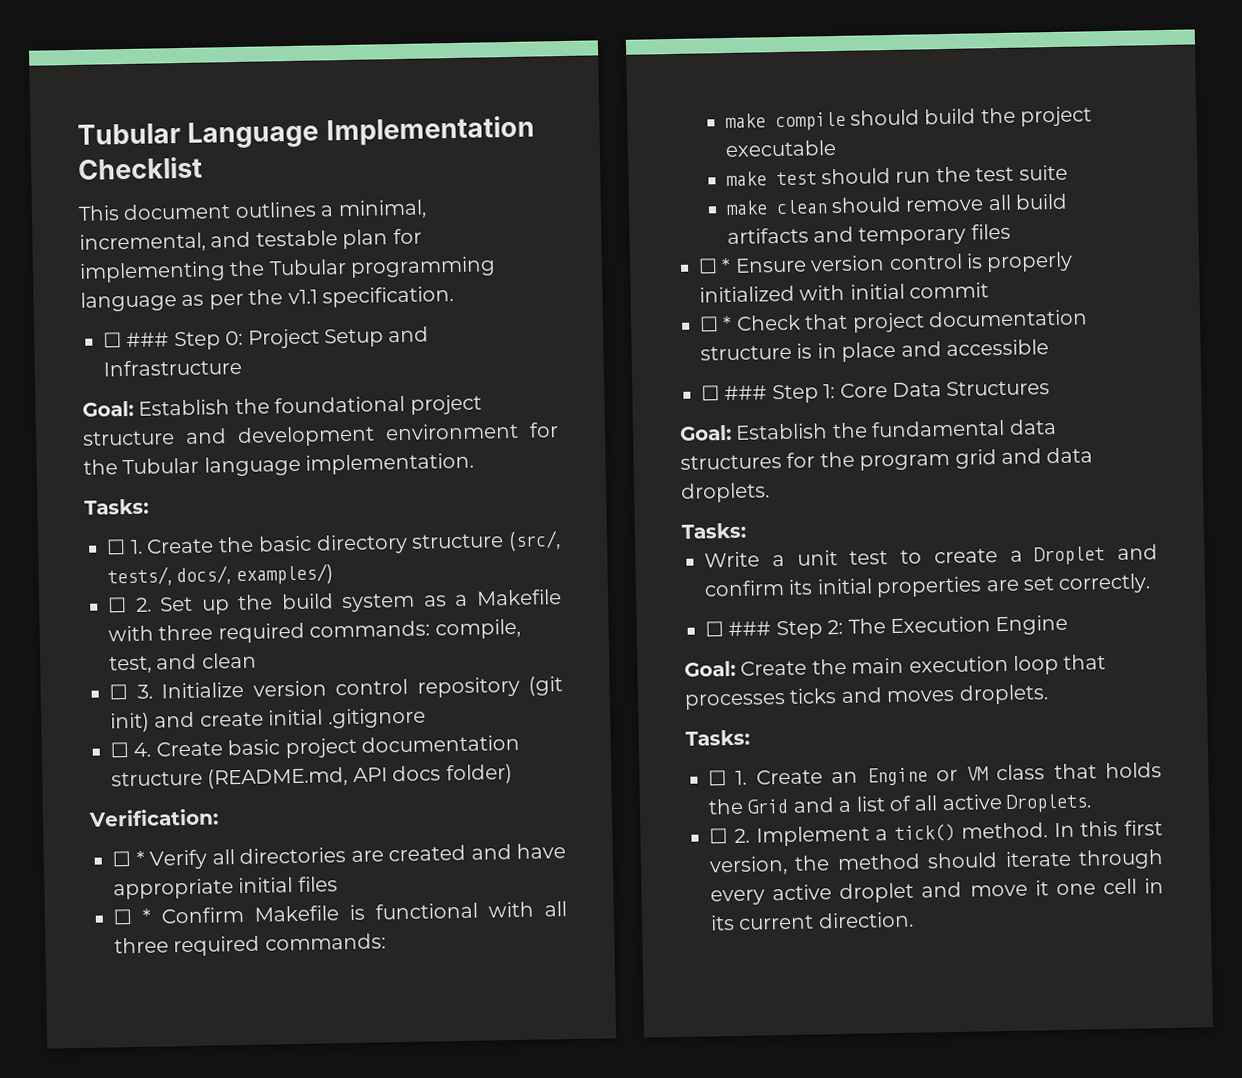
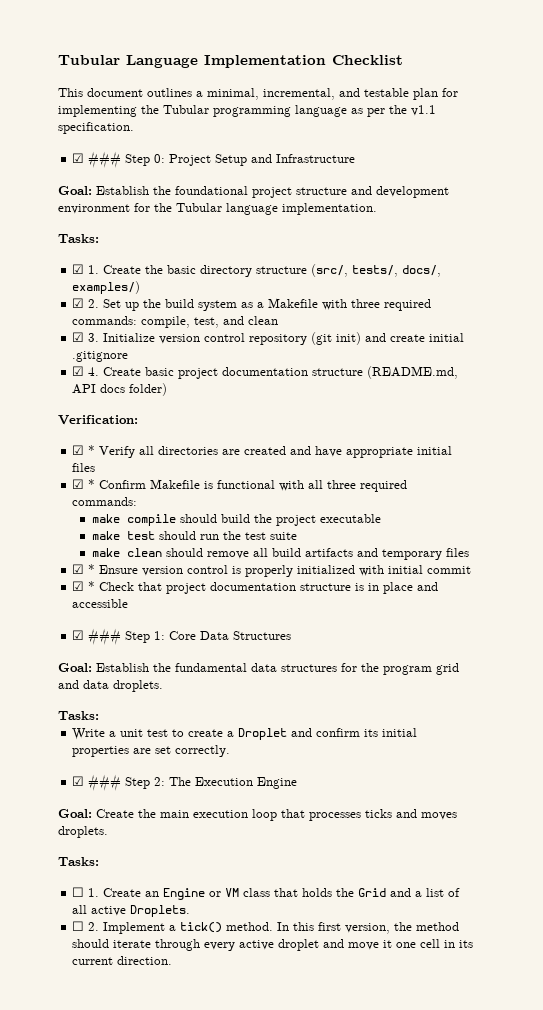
- ☐ ### Step 0: Project Setup and Infrastructure
+ ☑ ### Step 0: Project Setup and Infrastructure
- ☐ 1. Create the basic directory structure (src/, tests/, docs/, examples/)
+ ☑ 1. Create the basic directory structure (src/, tests/, docs/, examples/)
- ☐ 2. Set up the build system as a Makefile with three required commands: compile, test, and clean
+ ☑ 2. Set up the build system as a Makefile with three required commands: compile, test, and clean
- ☐ 3. Initialize version control repository (git init) and create initial .gitignore
+ ☑ 3. Initialize version control repository (git init) and create initial .gitignore
- ☐ 4. Create basic project documentation structure (README.md, API docs folder)
+ ☑ 4. Create basic project documentation structure (README.md, API docs folder)
- ☐ * Verify all directories are created and have appropriate initial files
+ ☑ * Verify all directories are created and have appropriate initial files
- ☐ * Confirm Makefile is functional with all three required commands:
+ ☑ * Confirm Makefile is functional with all three required commands:
- ☐ * Ensure version control is properly initialized with initial commit
+ ☑ * Ensure version control is properly initialized with initial commit
- ☐ * Check that project documentation structure is in place and accessible
+ ☑ * Check that project documentation structure is in place and accessible
- ☐ ### Step 1: Core Data Structures
+ ☑ ### Step 1: Core Data Structures
- ☐ ### Step 2: The Execution Engine
+ ☑ ### Step 2: The Execution Engine

